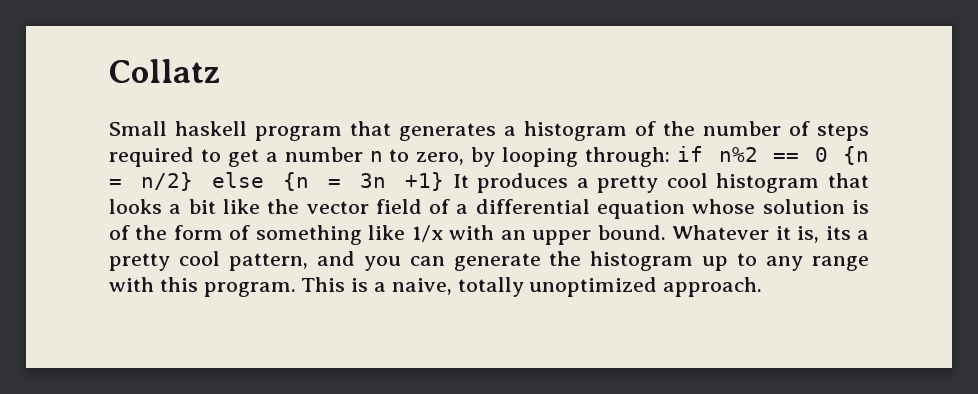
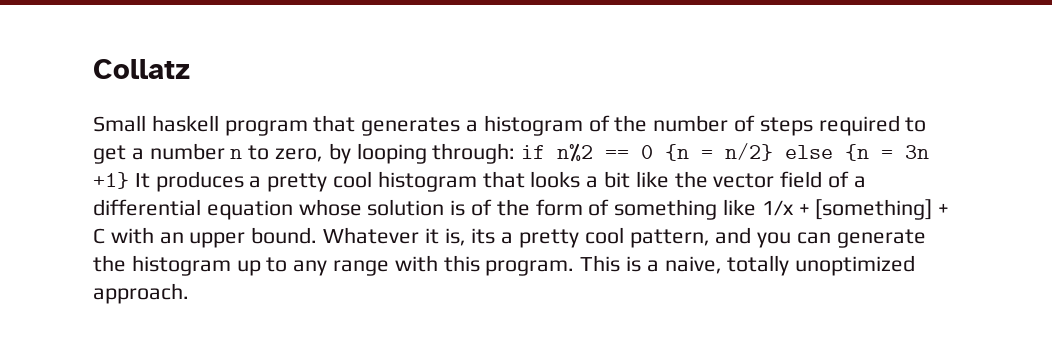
- if n%2 == 0 {n = n/2} else {n = 3n +1} It produces a pretty cool histogram that looks a bit like the vector field of a differential equation whose solution is of the form of something like 1/x with an upper bound.
+ if n%2 == 0 {n = n/2} else {n = 3n +1} It produces a pretty cool histogram that looks a bit like the vector field of a differential equation whose solution is of the form of something like 1/x + [something] + C with an upper bound.

